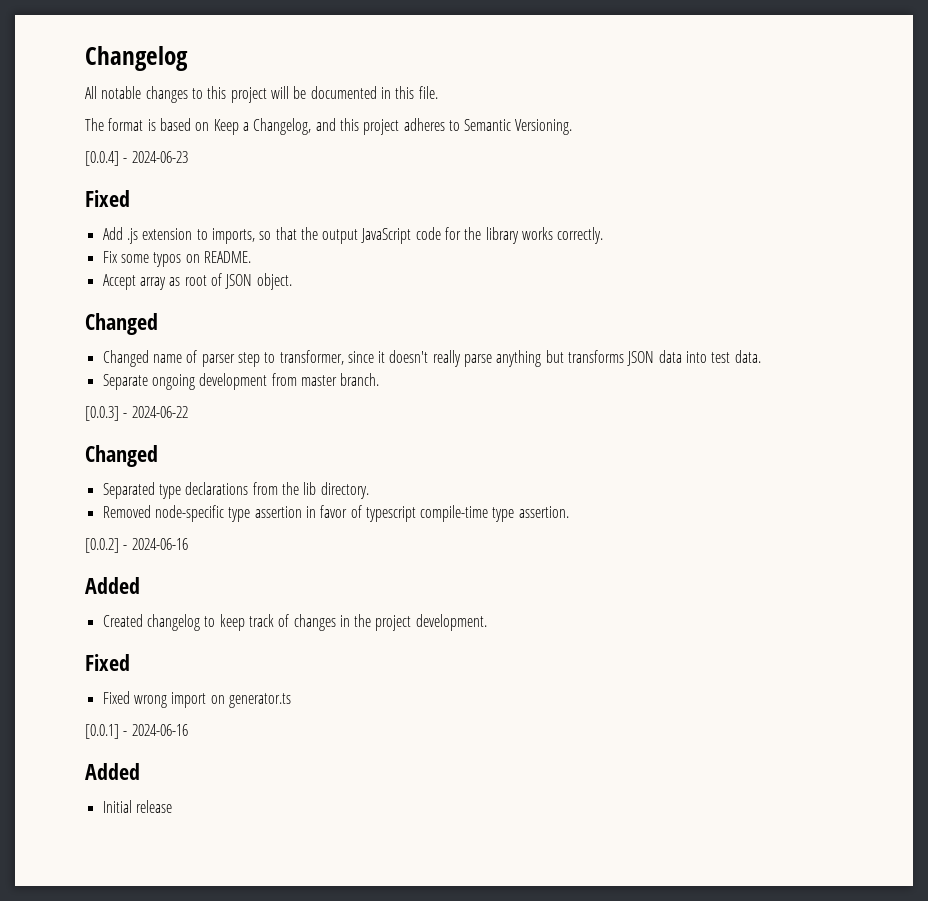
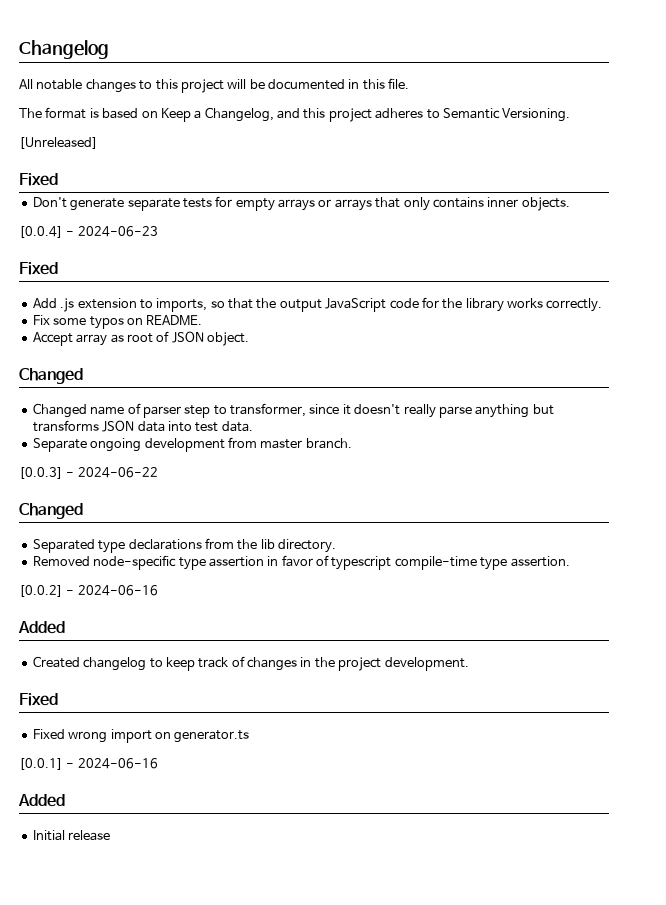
+ [Unreleased]
+ Fixed
+ Don't generate separate tests for empty arrays or arrays that only contains inner objects.

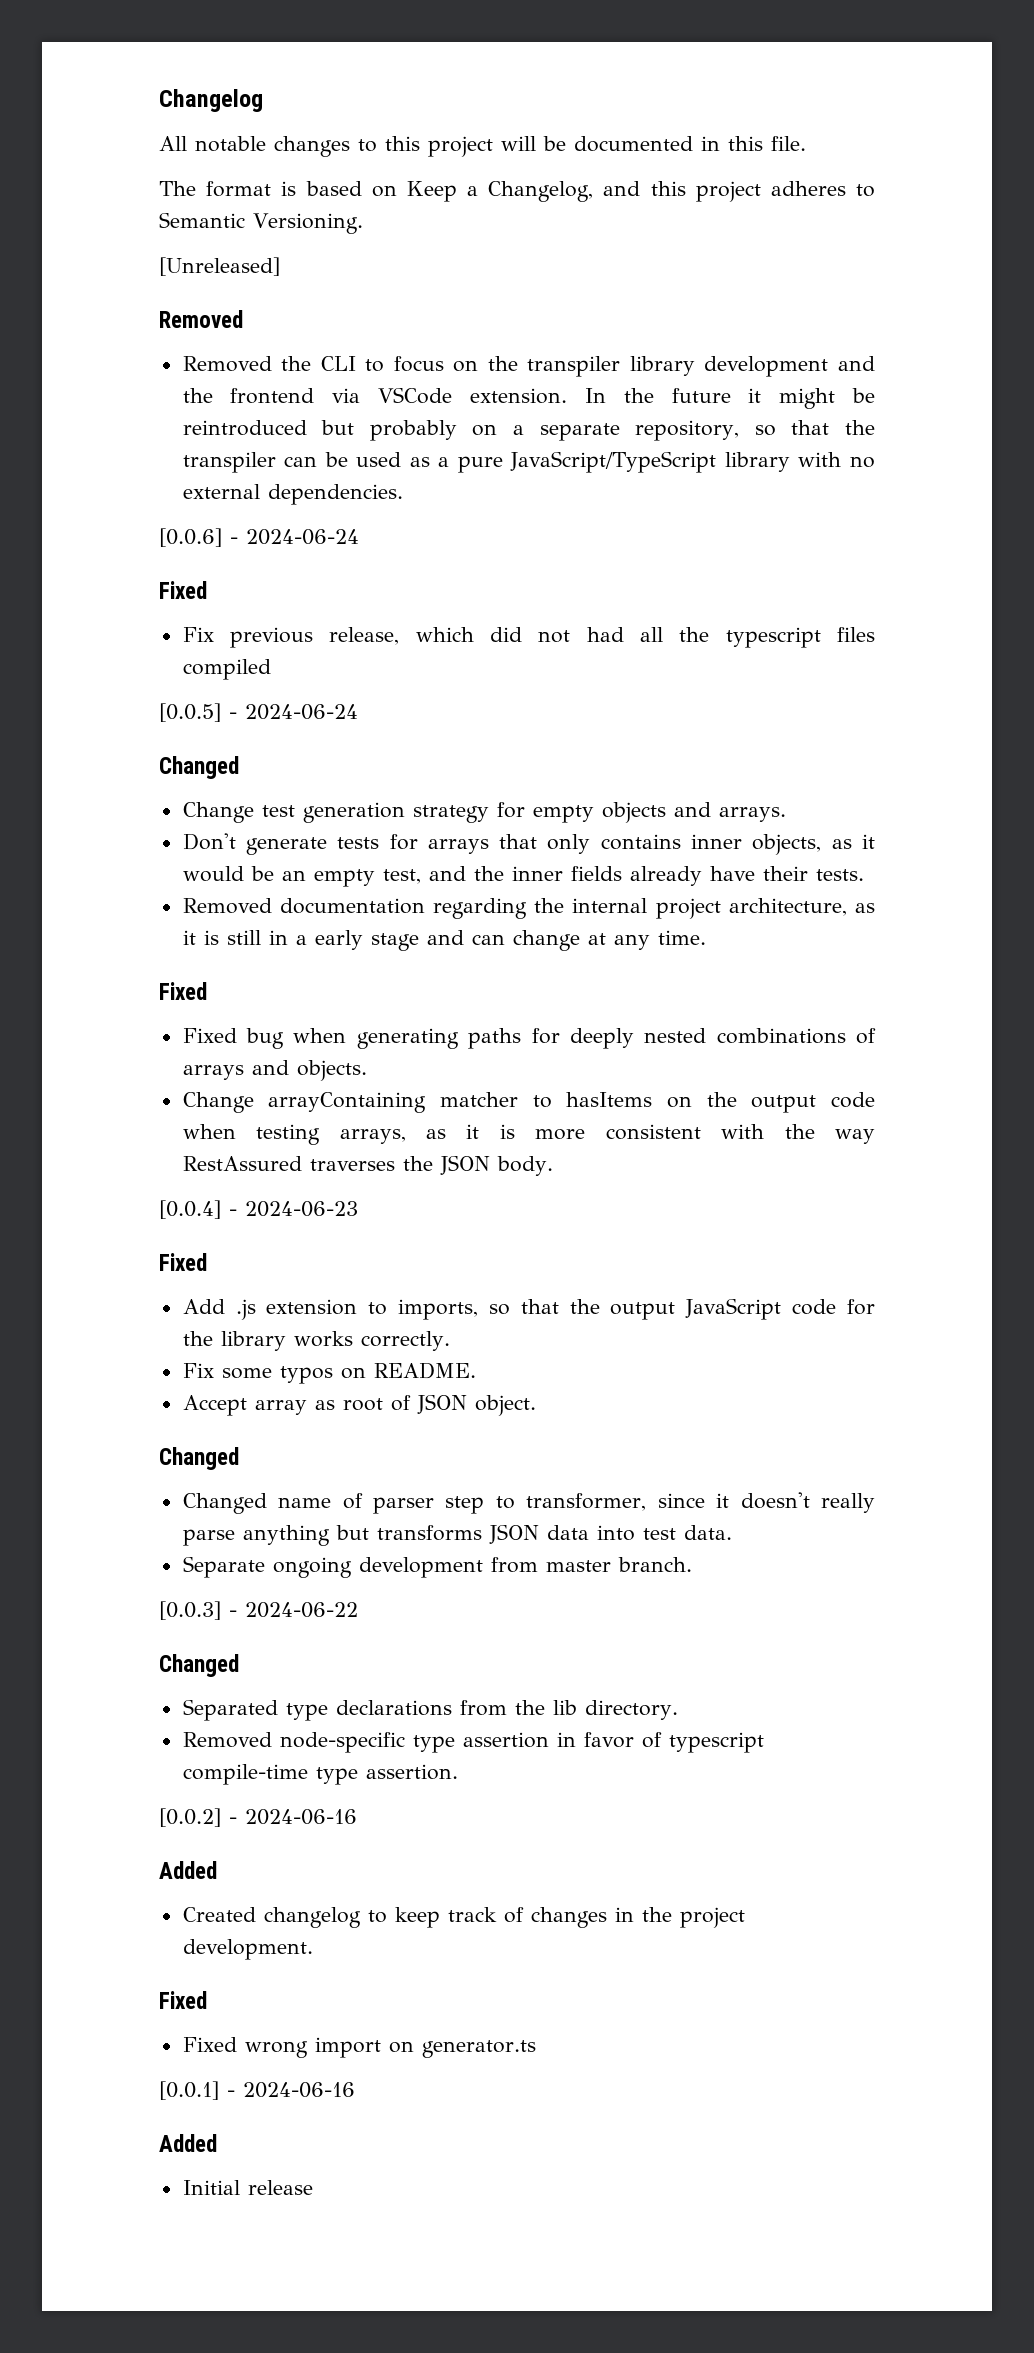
  [Unreleased]
+ Removed
+ Removed the CLI to focus on the transpiler library development and the frontend via VSCode extension. In the future it might be reintroduced but probably on a separate repository, so that the transpiler can be used as a pure JavaScript/TypeScript library with no external dependencies.
+ [0.0.6] - 2024-06-24
  Fixed
+ Fix previous release, which did not had all the typescript files compiled
+ [0.0.5] - 2024-06-24
+ Changed
+ Change test generation strategy for empty objects and arrays.
- Don't generate separate tests for empty arrays or arrays that only contains inner objects.
+ Don't generate tests for arrays that only contains inner objects, as it would be an empty test, and the inner fields already have their tests.
+ Removed documentation regarding the internal project architecture, as it is still in a early stage and can change at any time.
+ Fixed
+ Fixed bug when generating paths for deeply nested combinations of arrays and objects.
+ Change arrayContaining matcher to hasItems on the output code when testing arrays, as it is more consistent with the way RestAssured traverses the JSON body.

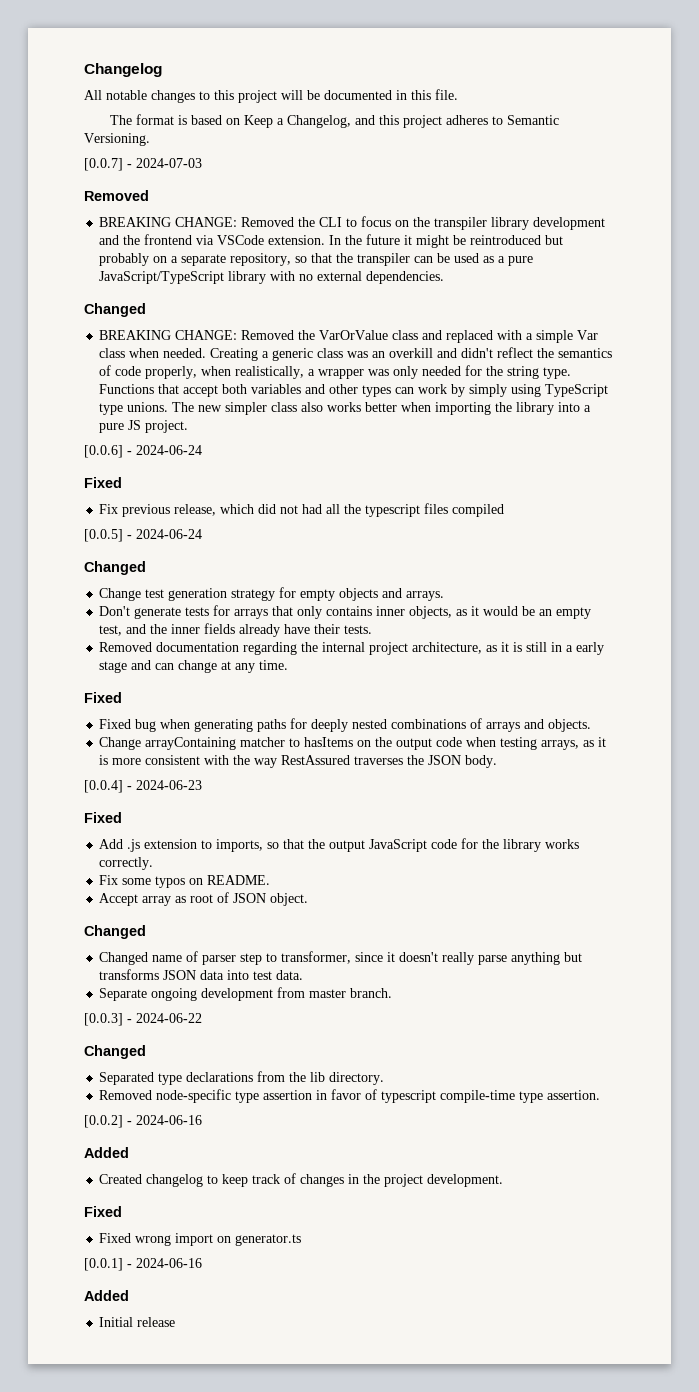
- [Unreleased]
+ [0.0.7] - 2024-07-03
- Removed the CLI to focus on the transpiler library development and the frontend via VSCode extension.
+ BREAKING CHANGE: Removed the CLI to focus on the transpiler library development and the frontend via VSCode extension.
  In the future it might be reintroduced but probably on a separate repository, so that the transpiler can be used as a pure JavaScript/TypeScript library with no external dependencies.
+ Changed
+ BREAKING CHANGE: Removed the VarOrValue class and replaced with a simple Var class when needed. Creating a generic class was an overkill and didn't reflect the semantics of code properly, when realistically, a wrapper was only needed for the string type. Functions that accept both variables and other types can work by simply using TypeScript type unions. The new simpler class also works better when importing the library into a pure JS project.

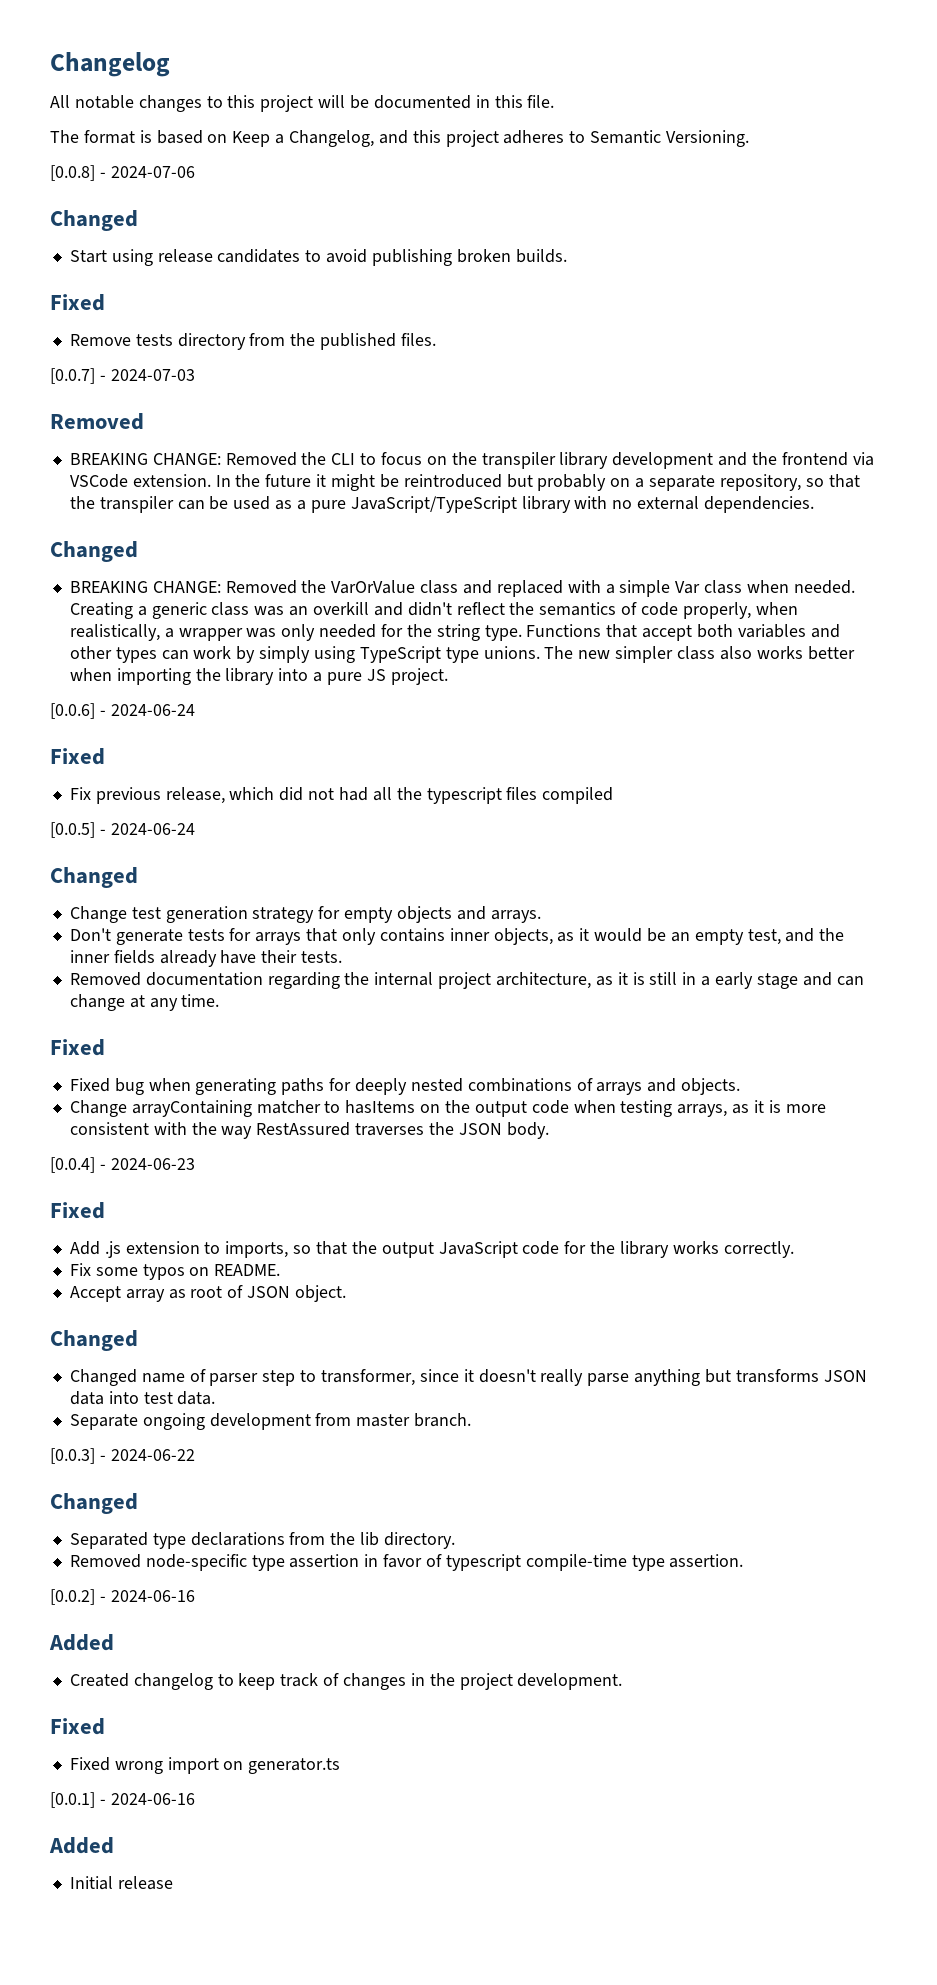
+ [0.0.8] - 2024-07-06
+ Changed
+ Start using release candidates to avoid publishing broken builds.
+ Fixed
+ Remove tests directory from the published files.

